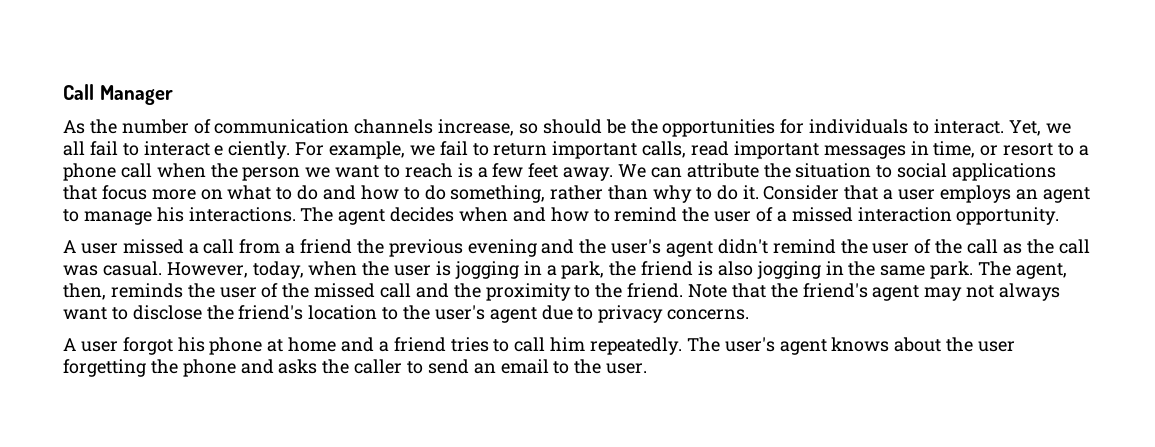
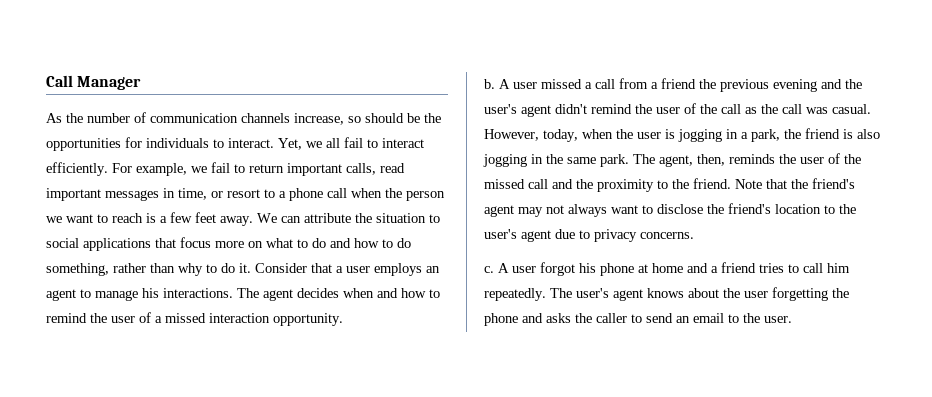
- Yet, we all fail to interact e ciently.
+ Yet, we all fail to interact efficiently.
+ b.
+ c.

